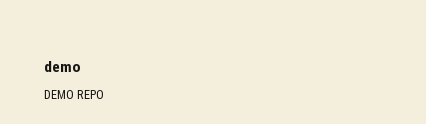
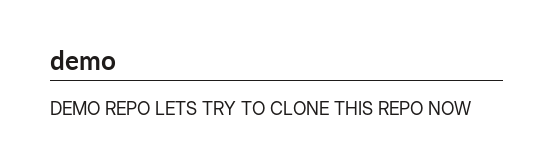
- DEMO REPO
+ DEMO REPO LETS TRY TO CLONE THIS REPO NOW

